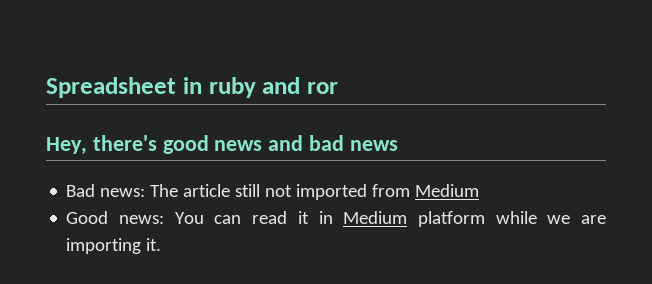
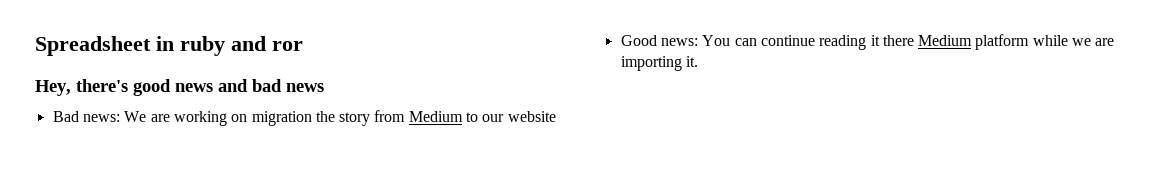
- Bad news: The article still not imported from Medium
+ Bad news: We are working on migration the story from Medium to our website
- Good news: You can read it in Medium platform while we are importing it.
+ Good news: You can continue reading it there Medium platform while we are importing it.

